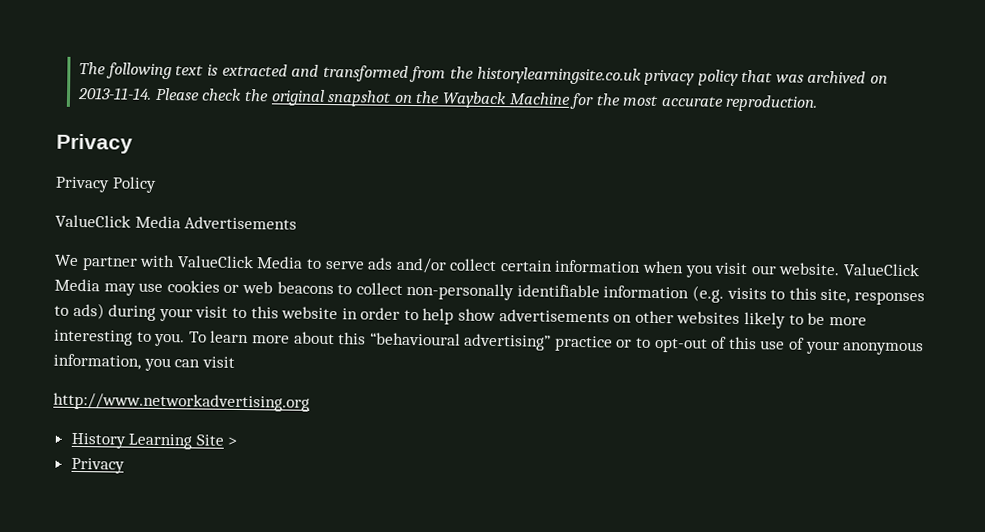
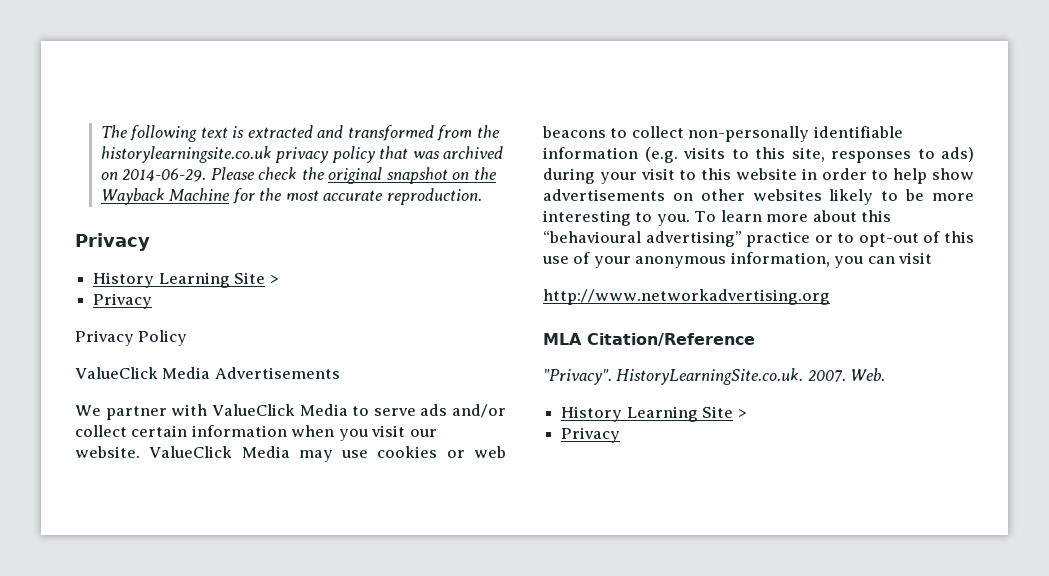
- The following text is extracted and transformed from the historylearningsite.co.uk privacy policy that was archived on 2013-11-14.
+ The following text is extracted and transformed from the historylearningsite.co.uk privacy policy that was archived on 2014-06-29.
  Please check the original snapshot on the Wayback Machine for the most accurate reproduction.
+ Privacy
+ History Learning Site >
+ MLA Citation/Reference
+ "Privacy". HistoryLearningSite.co.uk. 2007. Web.

